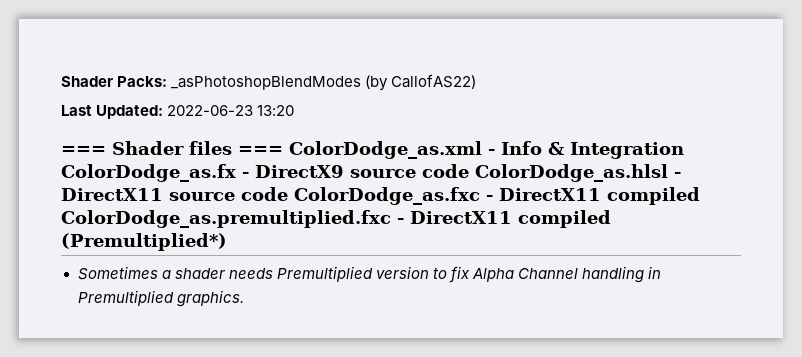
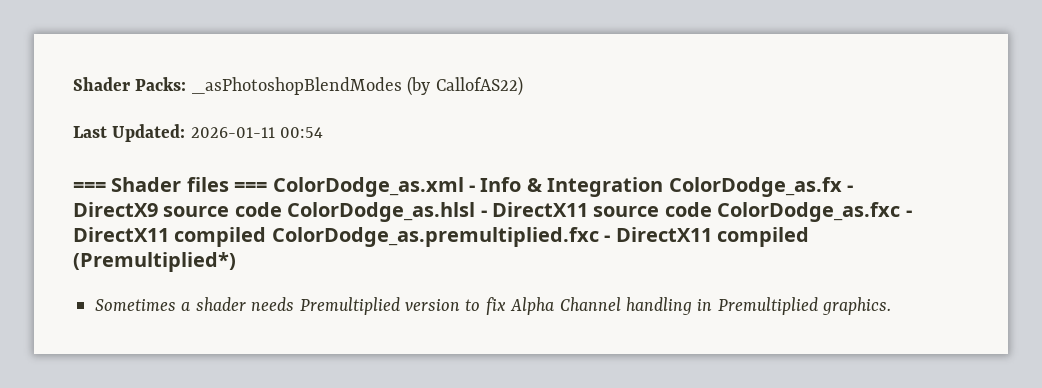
- Last Updated: 2022-06-23 13:20
+ Last Updated: 2026-01-11 00:54

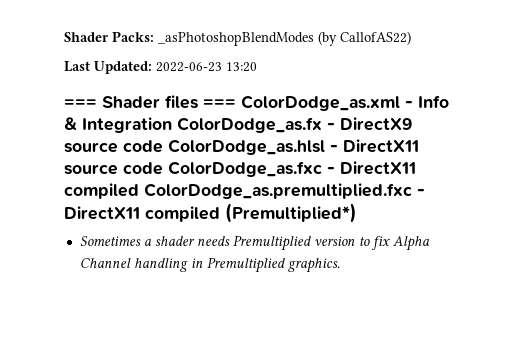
- Last Updated: 2026-01-11 00:54
+ Last Updated: 2022-06-23 13:20

